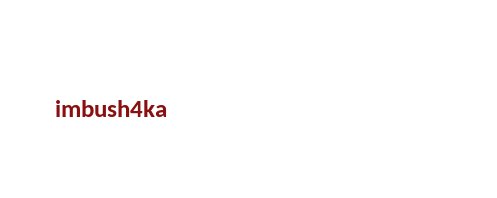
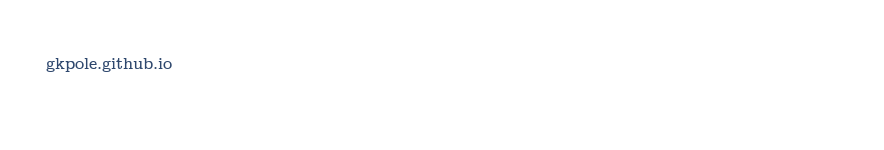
- imbush4ka
+ gkpole.github.io

